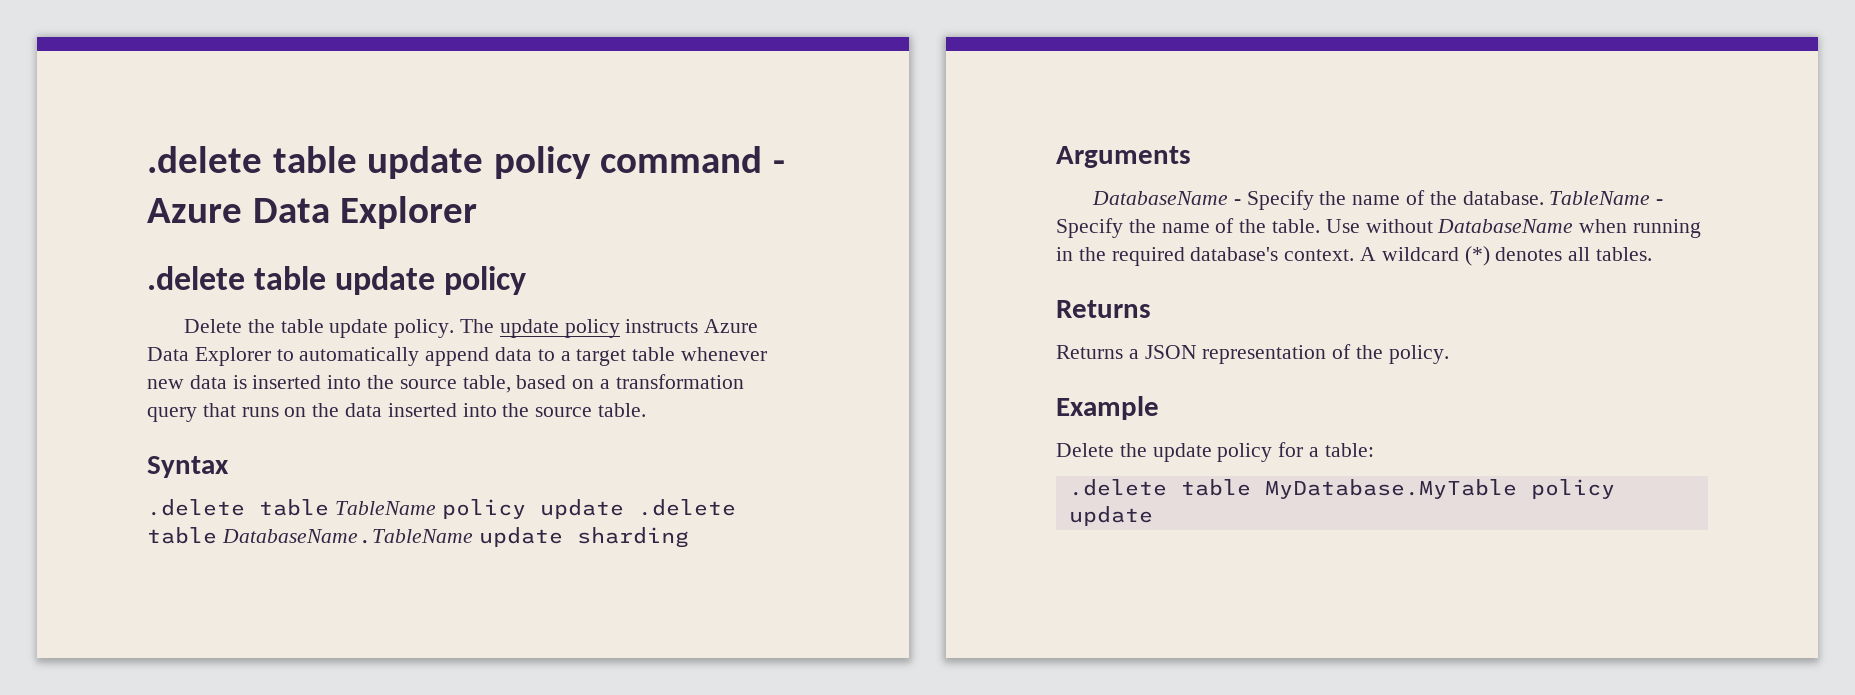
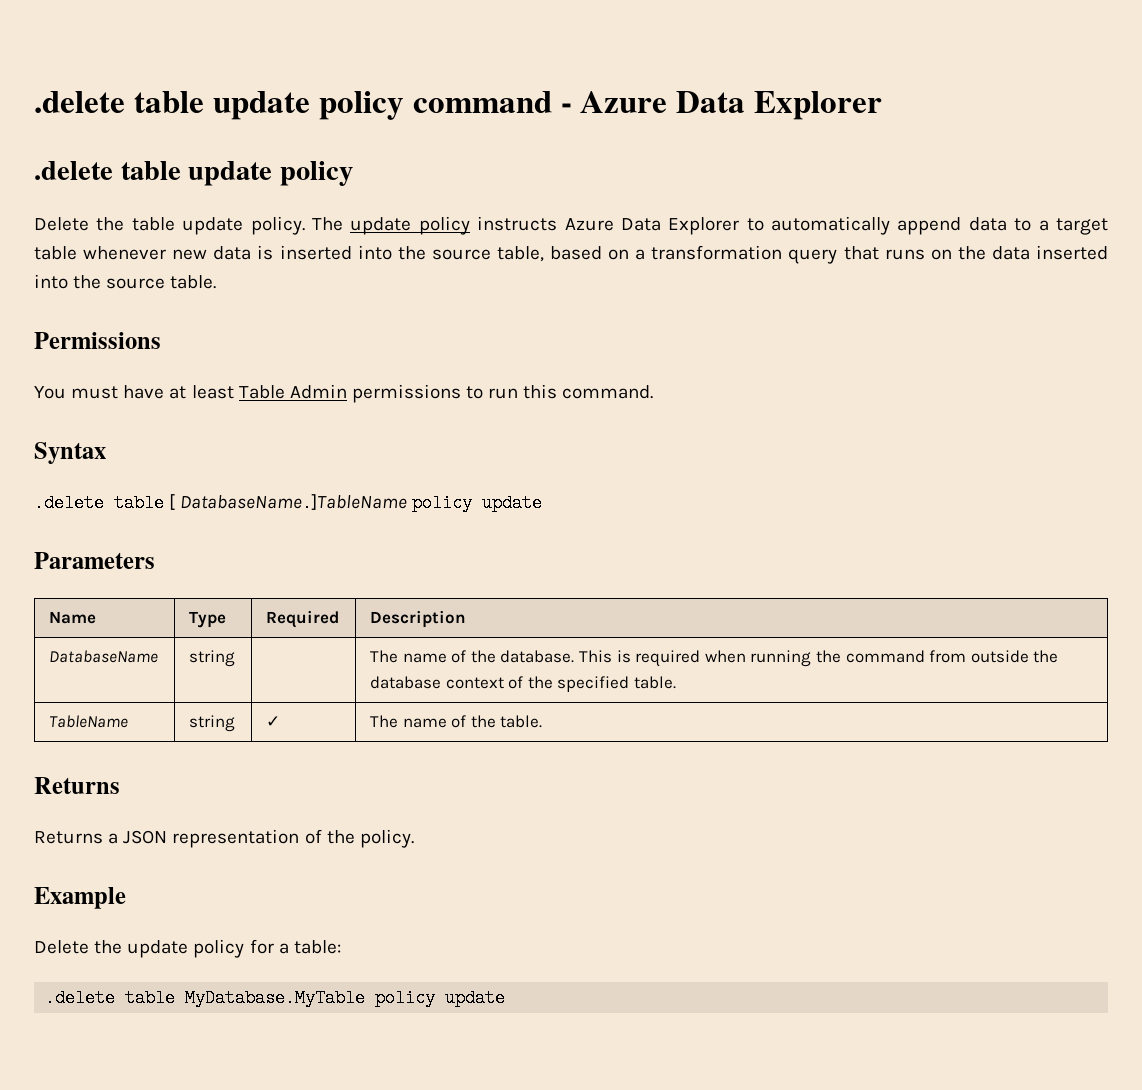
+ Permissions
+ You must have at least Table Admin permissions to run this command.
- .delete table TableName policy update .delete table DatabaseName.TableName update sharding
- Arguments
- DatabaseName - Specify the name of the database. TableName - Specify the name of the table. Use without DatabaseName when running in the required database's context. A wildcard (*) denotes all tables.
+ .delete table [ DatabaseName.]TableName policy update
+ Parameters
+ Name | Type | Required | Description
+ DatabaseName | string | | The name of the database. This is required when running the command from outside the database context of the specified table.
+ TableName | string | ✓ | The name of the table.

